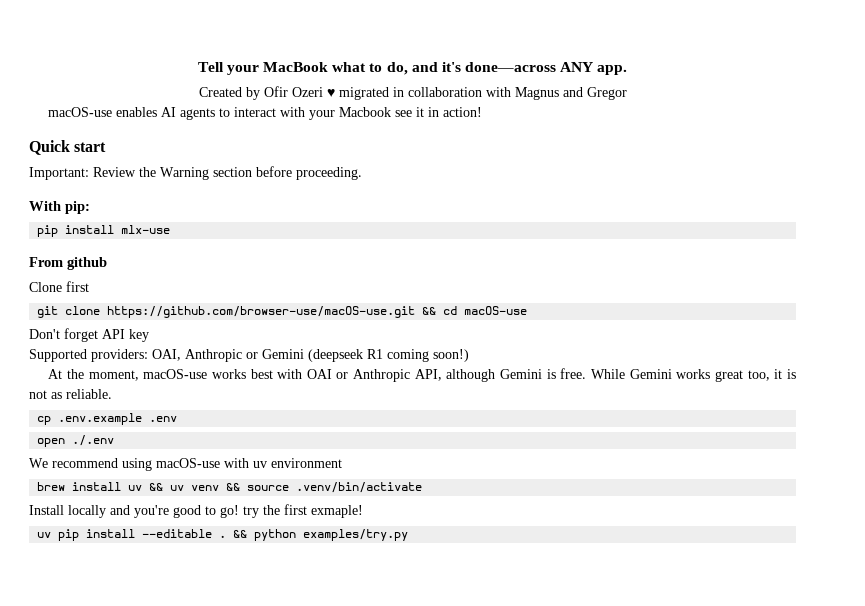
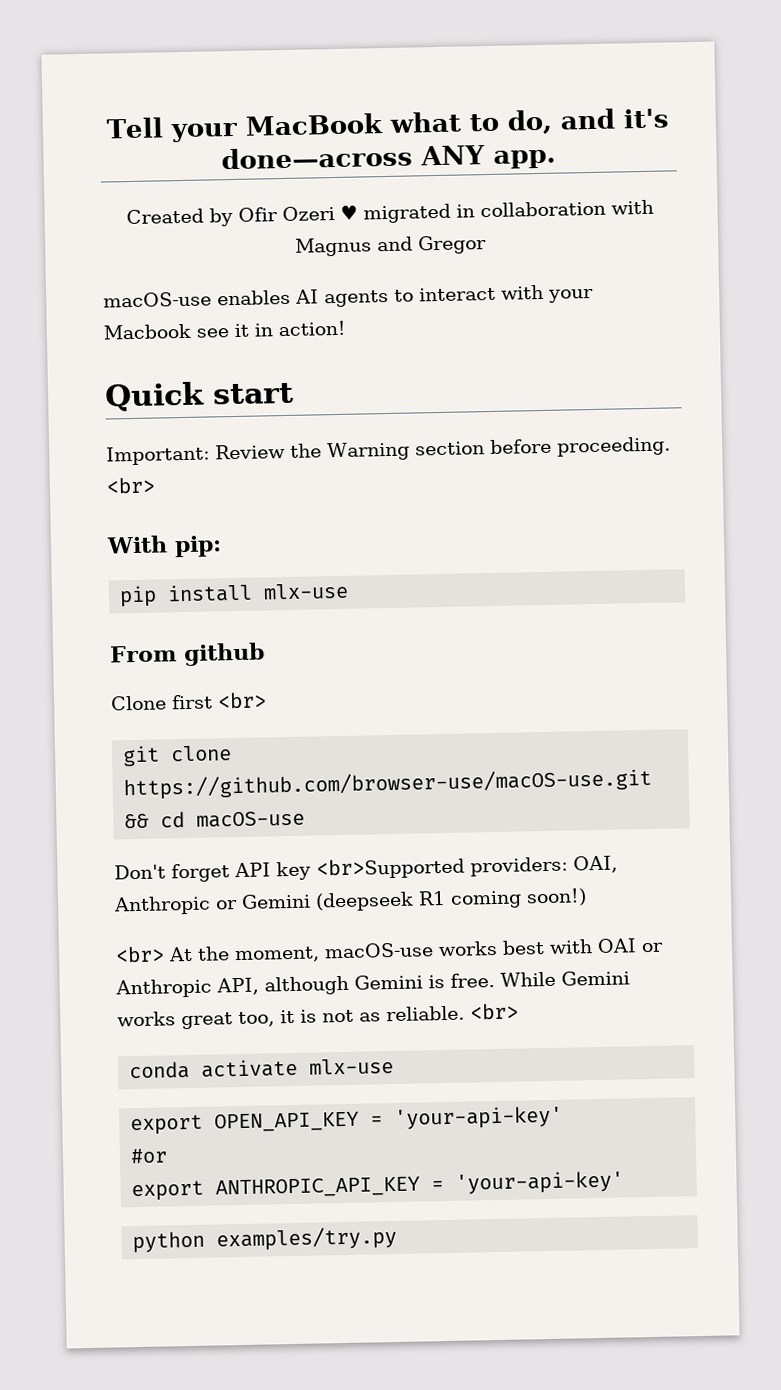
- Important: Review the Warning section before proceeding.
+ Important: Review the Warning section before proceeding. <br>
- Clone first
+ Clone first <br>
- Don't forget API key
- Supported providers: OAI, Anthropic or Gemini (deepseek R1 coming soon!)
+ Don't forget API key <br>Supported providers: OAI, Anthropic or Gemini (deepseek R1 coming soon!)
- At the moment, macOS-use works best with OAI or Anthropic API, although Gemini is free.
+ <br> At the moment, macOS-use works best with OAI or Anthropic API, although Gemini is free.
- While Gemini works great too, it is not as reliable.
- cp .env.example .env
- open ./.env
- We recommend using macOS-use with uv environment
- brew install uv && uv venv && source .venv/bin/activate
- Install locally and you're good to go! try the first exmaple!
- uv pip install --editable . && python examples/try.py
+ While Gemini works great too, it is not as reliable. <br>
+ conda activate mlx-use
+ export OPEN_API_KEY = 'your-api-key'
+ #or
+ export ANTHROPIC_API_KEY = 'your-api-key'
+ python examples/try.py

